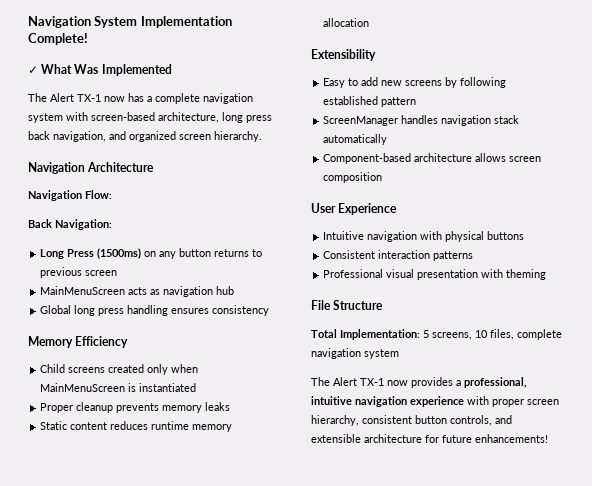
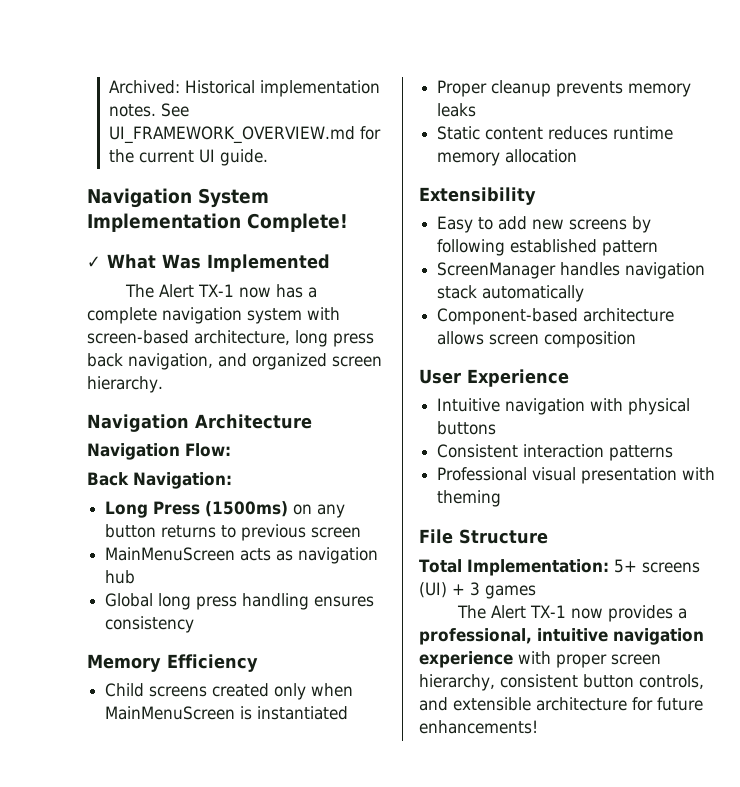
+ Archived: Historical implementation notes. See UI_FRAMEWORK_OVERVIEW.md for the current UI guide.
- Total Implementation: 5 screens, 10 files, complete navigation system
+ Total Implementation: 5+ screens (UI) + 3 games

